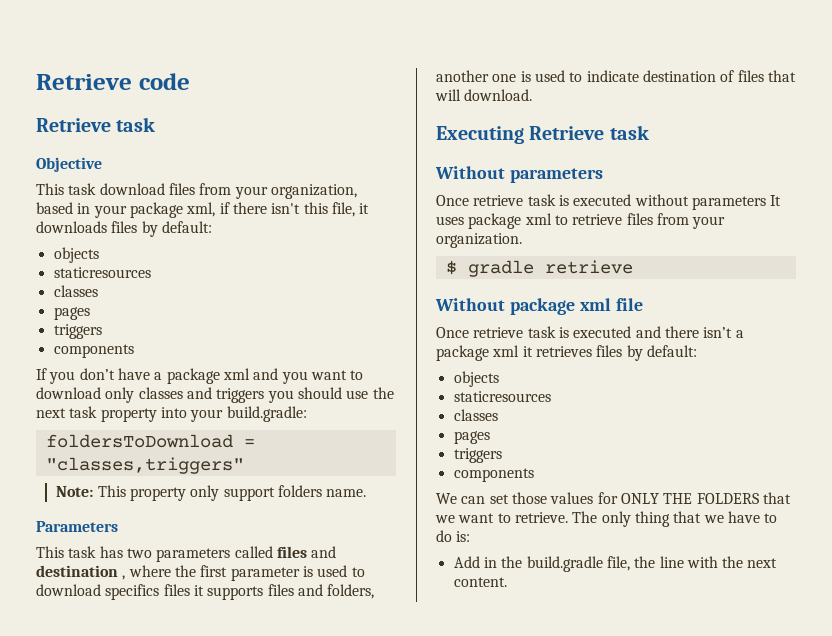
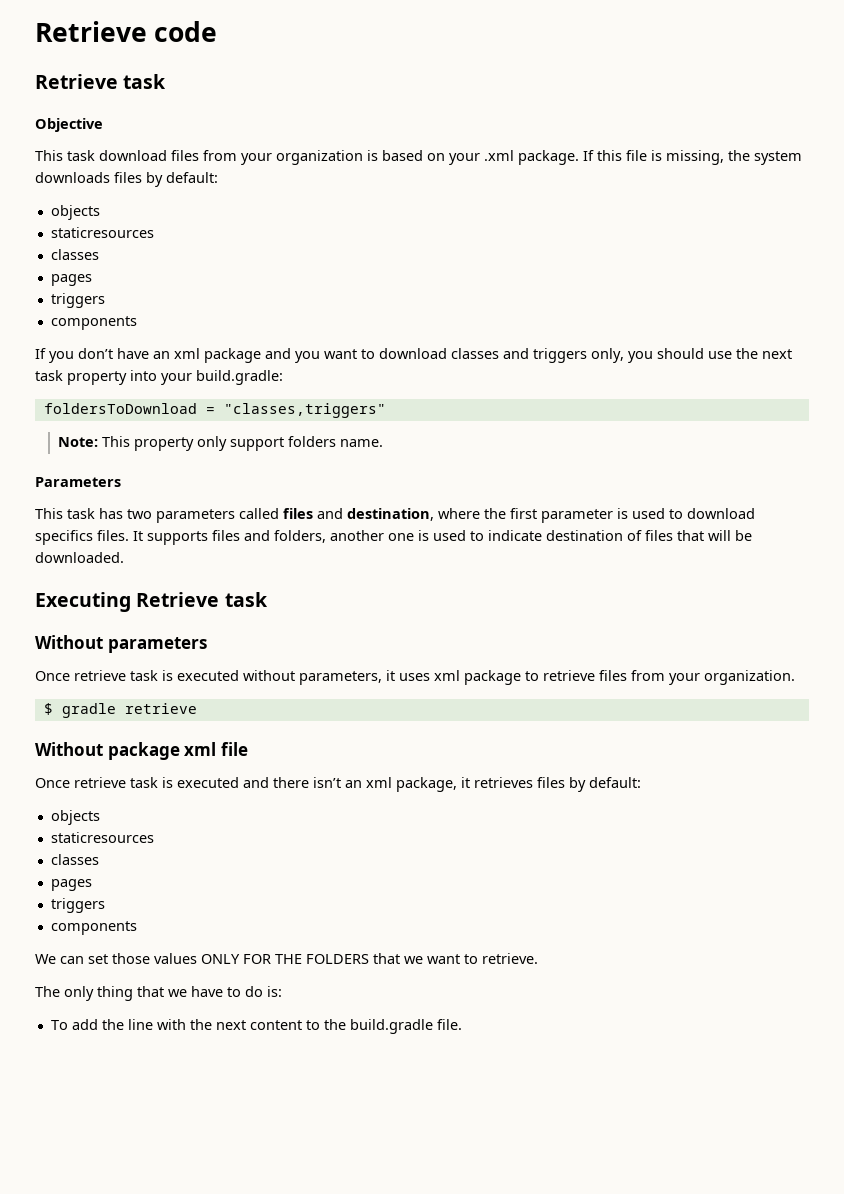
- This task download files from your organization, based in your package xml, if there isn't this file, it downloads files by default:
+ This task download files from your organization is based on your .xml package. If this file is missing, the system downloads files by default:
- If you don’t have a package xml and you want to download only classes and triggers you should use the next task property into your build.gradle:
+ If you don’t have an xml package and you want to download classes and triggers only, you should use the next task property into your build.gradle:
- This task has two parameters called files and destination , where the first parameter is used to download specifics files it supports files and folders, another one is used to indicate destination of files that will download.
+ This task has two parameters called files and destination, where the first parameter is used to download specifics files. It supports files and folders, another one is used to indicate destination of files that will be downloaded.
- Once retrieve task is executed without parameters It uses package xml to retrieve files from your organization.
+ Once retrieve task is executed without parameters, it uses xml package to retrieve files from your organization.
- Once retrieve task is executed and there isn’t a package xml it retrieves files by default:
+ Once retrieve task is executed and there isn’t an xml package, it retrieves files by default:
- We can set those values for ONLY THE FOLDERS that we want to retrieve. The only thing that we have to do is:
+ We can set those values ONLY FOR THE FOLDERS that we want to retrieve.
+ The only thing that we have to do is:
- Add in the build.gradle file, the line with the next content.
+ To add the line with the next content to the build.gradle file.

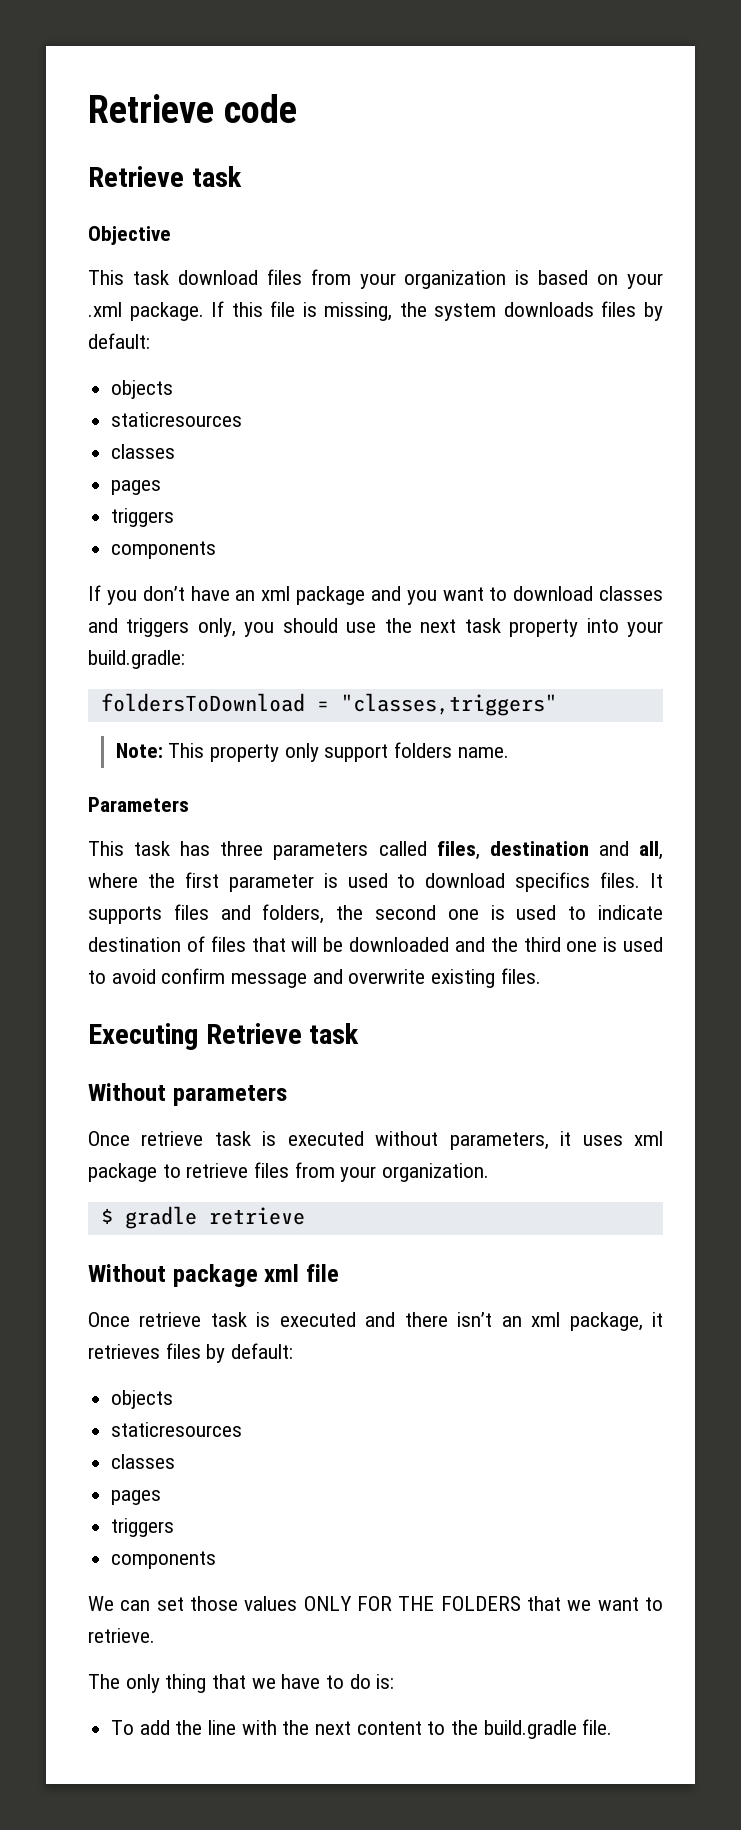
- This task has two parameters called files and destination, where the first parameter is used to download specifics files.
+ This task has three parameters called files, destination and all, where the first parameter is used to download specifics files.
- It supports files and folders, another one is used to indicate destination of files that will be downloaded.
+ It supports files and folders, the second one is used to indicate destination of files that will be downloaded and the third one is used to avoid confirm message and overwrite existing files.

